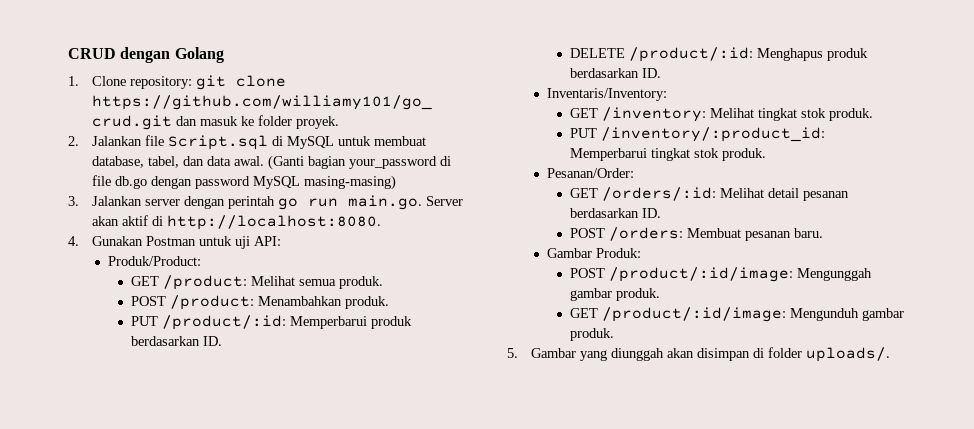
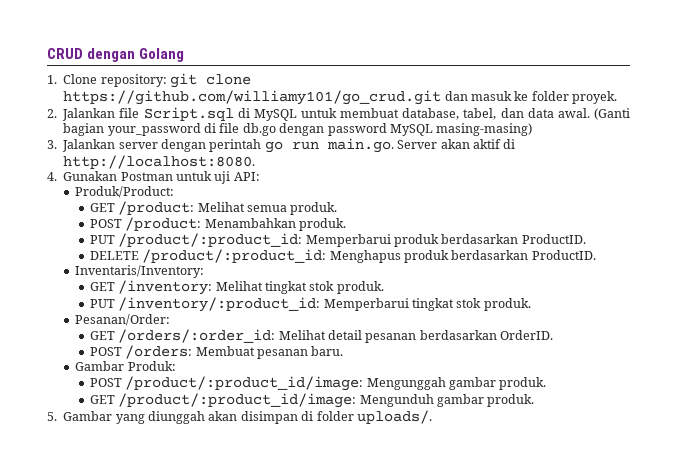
- PUT /product/:id: Memperbarui produk berdasarkan ID.
+ PUT /product/:product_id: Memperbarui produk berdasarkan ProductID.
- DELETE /product/:id: Menghapus produk berdasarkan ID.
+ DELETE /product/:product_id: Menghapus produk berdasarkan ProductID.
- GET /orders/:id: Melihat detail pesanan berdasarkan ID.
+ GET /orders/:order_id: Melihat detail pesanan berdasarkan OrderID.
- POST /product/:id/image: Mengunggah gambar produk.
+ POST /product/:product_id/image: Mengunggah gambar produk.
- GET /product/:id/image: Mengunduh gambar produk.
+ GET /product/:product_id/image: Mengunduh gambar produk.

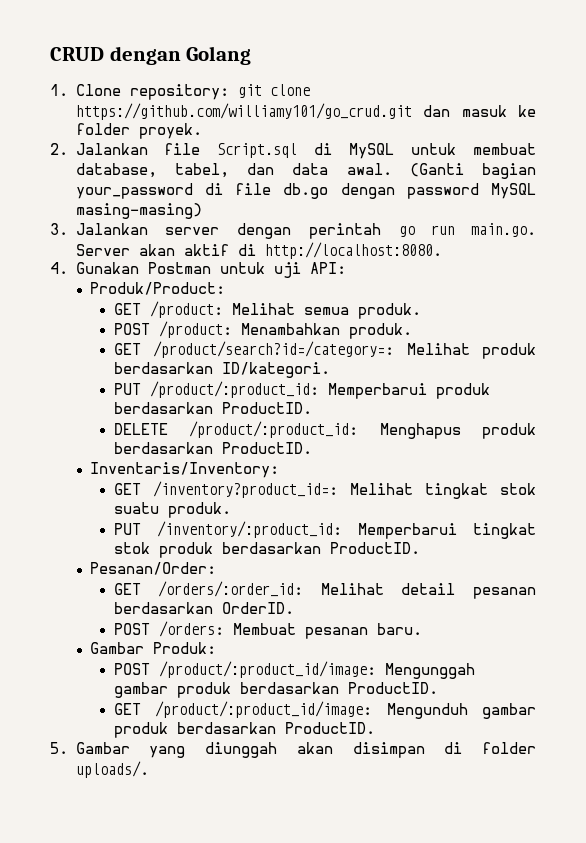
+ GET /product/search?id=/category=: Melihat produk berdasarkan ID/kategori.
- GET /inventory: Melihat tingkat stok produk.
+ GET /inventory?product_id=: Melihat tingkat stok suatu produk.
- PUT /inventory/:product_id: Memperbarui tingkat stok produk.
+ PUT /inventory/:product_id: Memperbarui tingkat stok produk berdasarkan ProductID.
- POST /product/:product_id/image: Mengunggah gambar produk.
+ POST /product/:product_id/image: Mengunggah gambar produk berdasarkan ProductID.
- GET /product/:product_id/image: Mengunduh gambar produk.
+ GET /product/:product_id/image: Mengunduh gambar produk berdasarkan ProductID.

